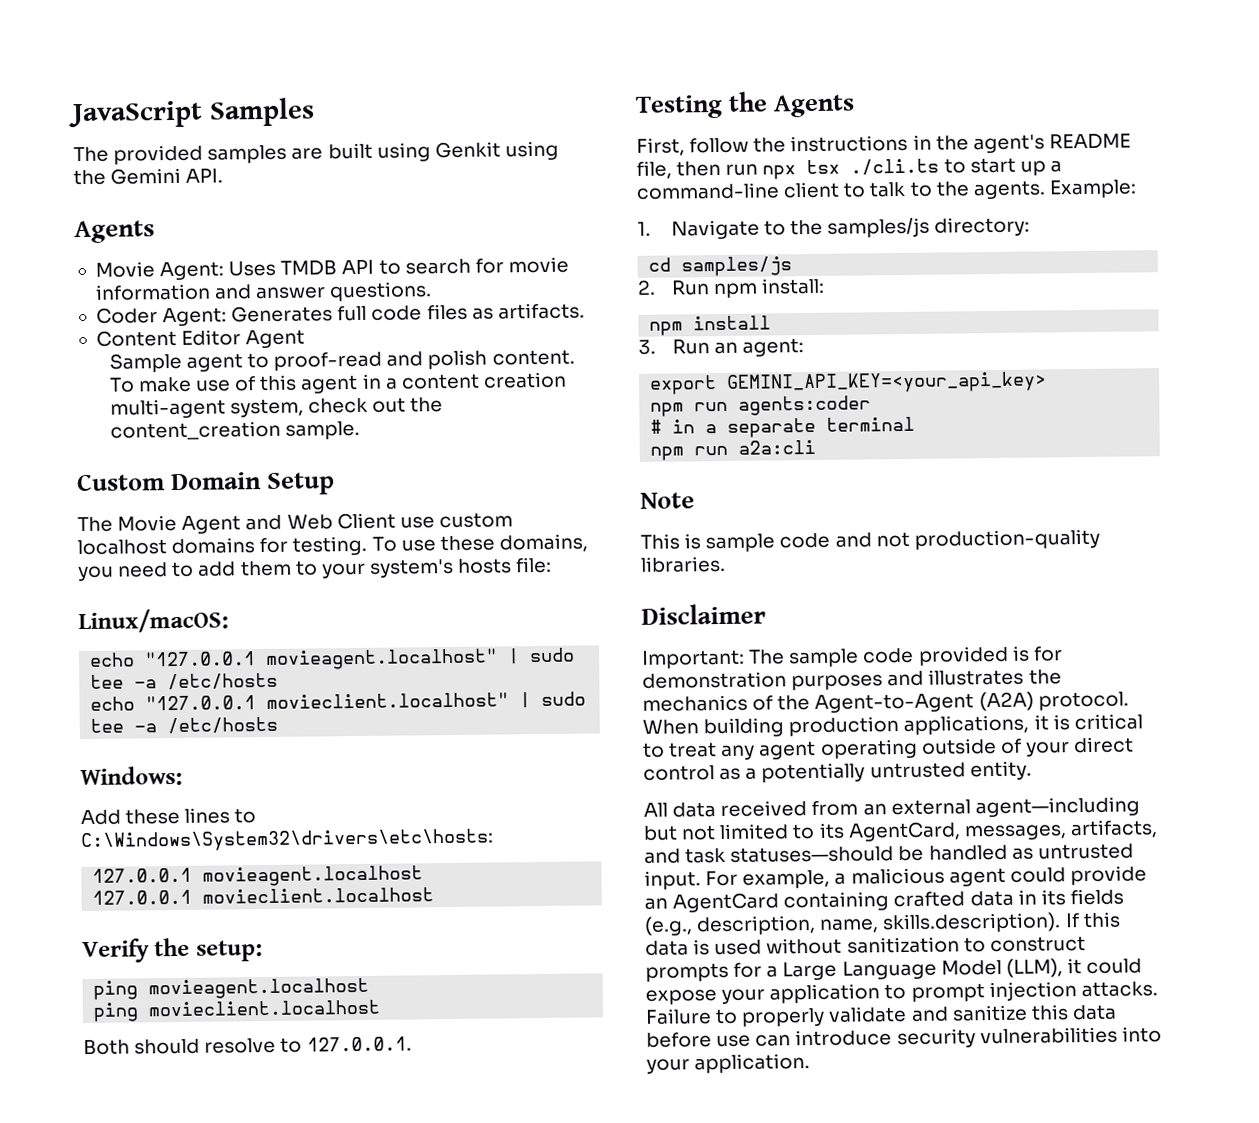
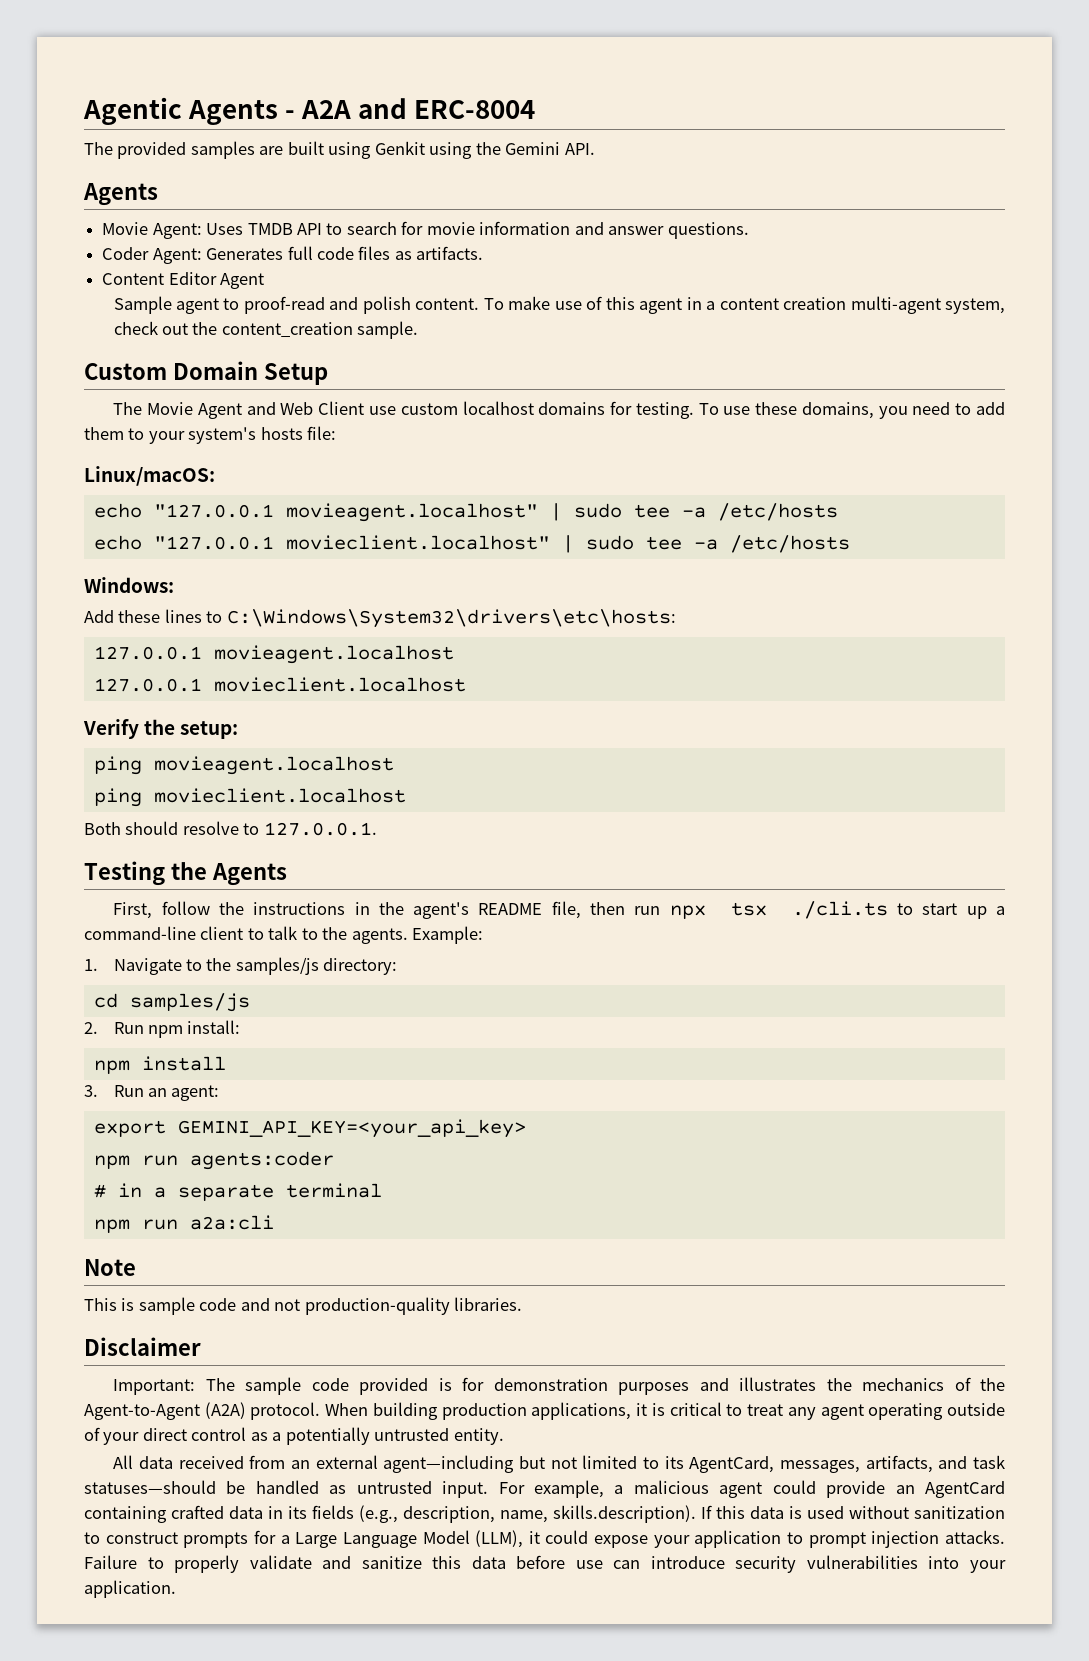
- JavaScript Samples
+ Agentic Agents - A2A and ERC-8004

